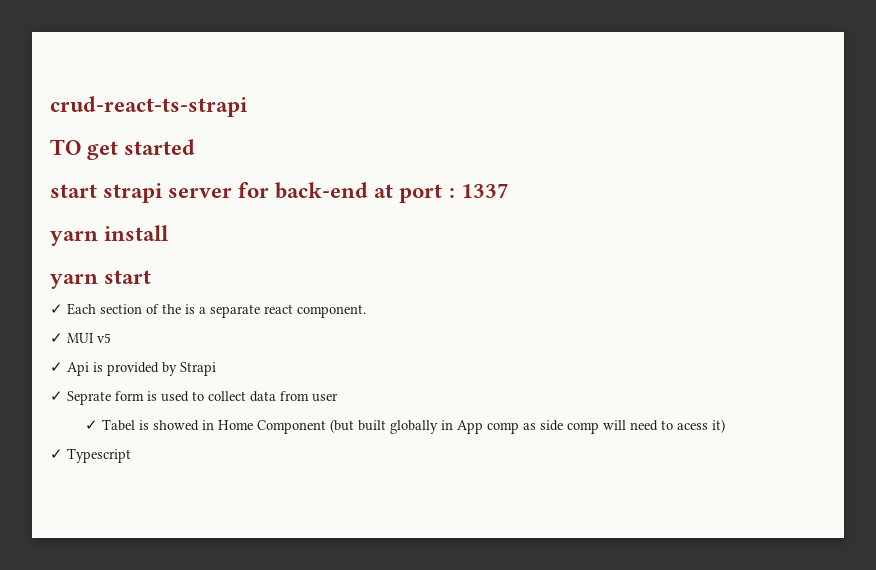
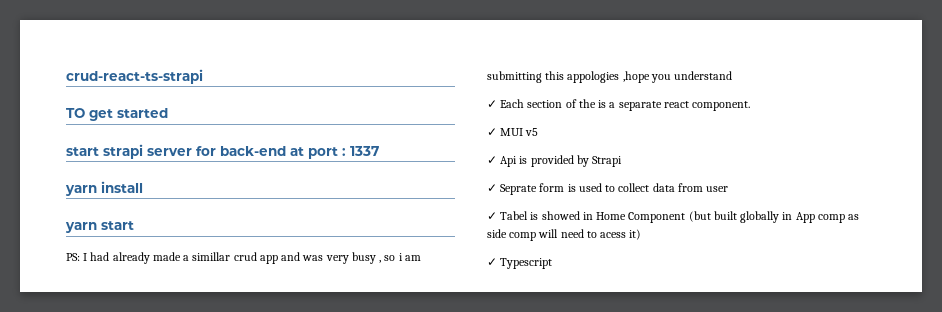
+ PS: I had already made a simillar crud app and was very busy , so i am submitting this appologies ,hope you understand

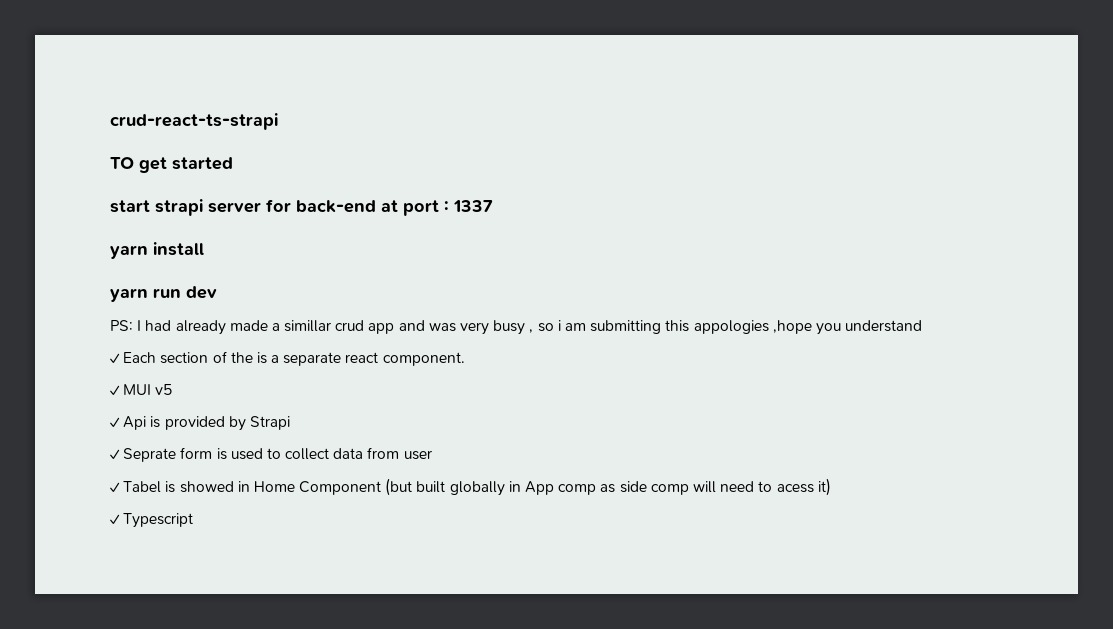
- yarn start
+ yarn run dev

